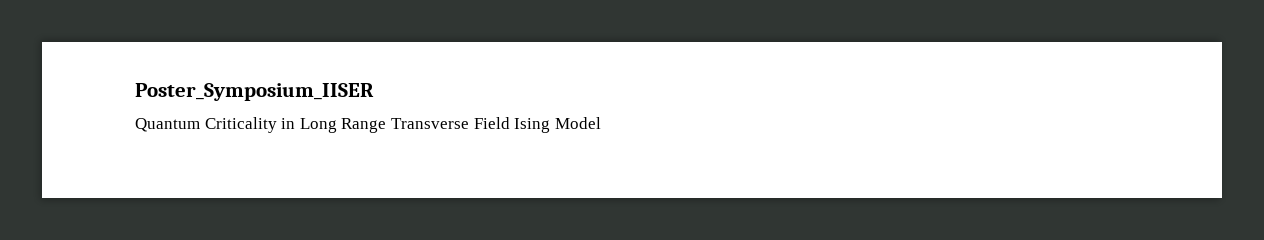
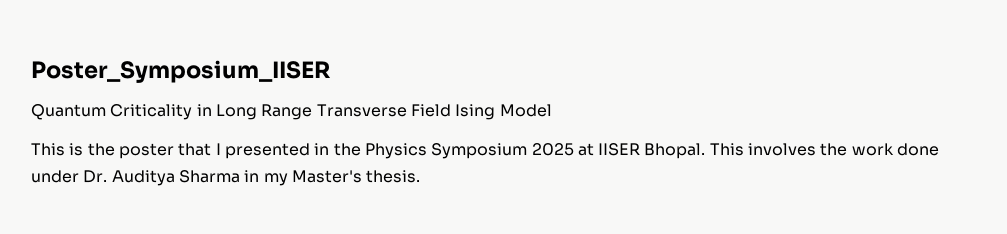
+ This is the poster that I presented in the Physics Symposium 2025 at IISER Bhopal. This involves the work done under Dr. Auditya Sharma in my Master's thesis.

